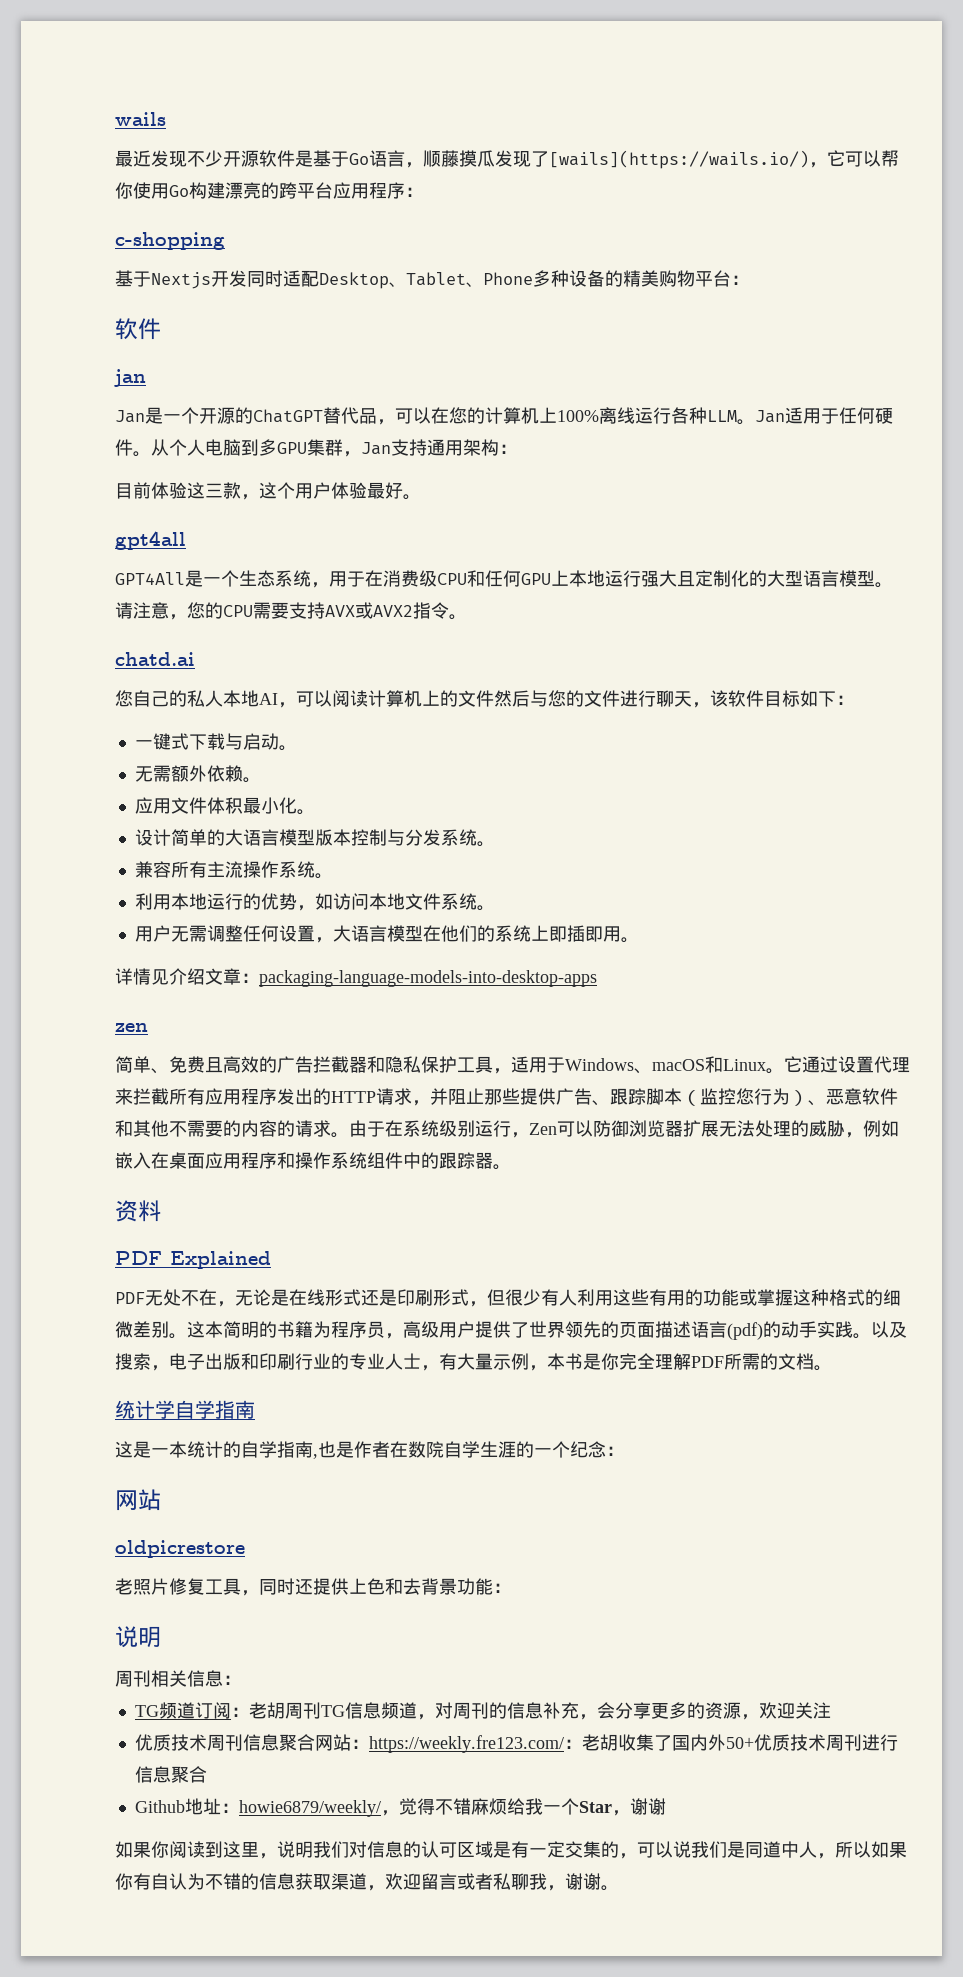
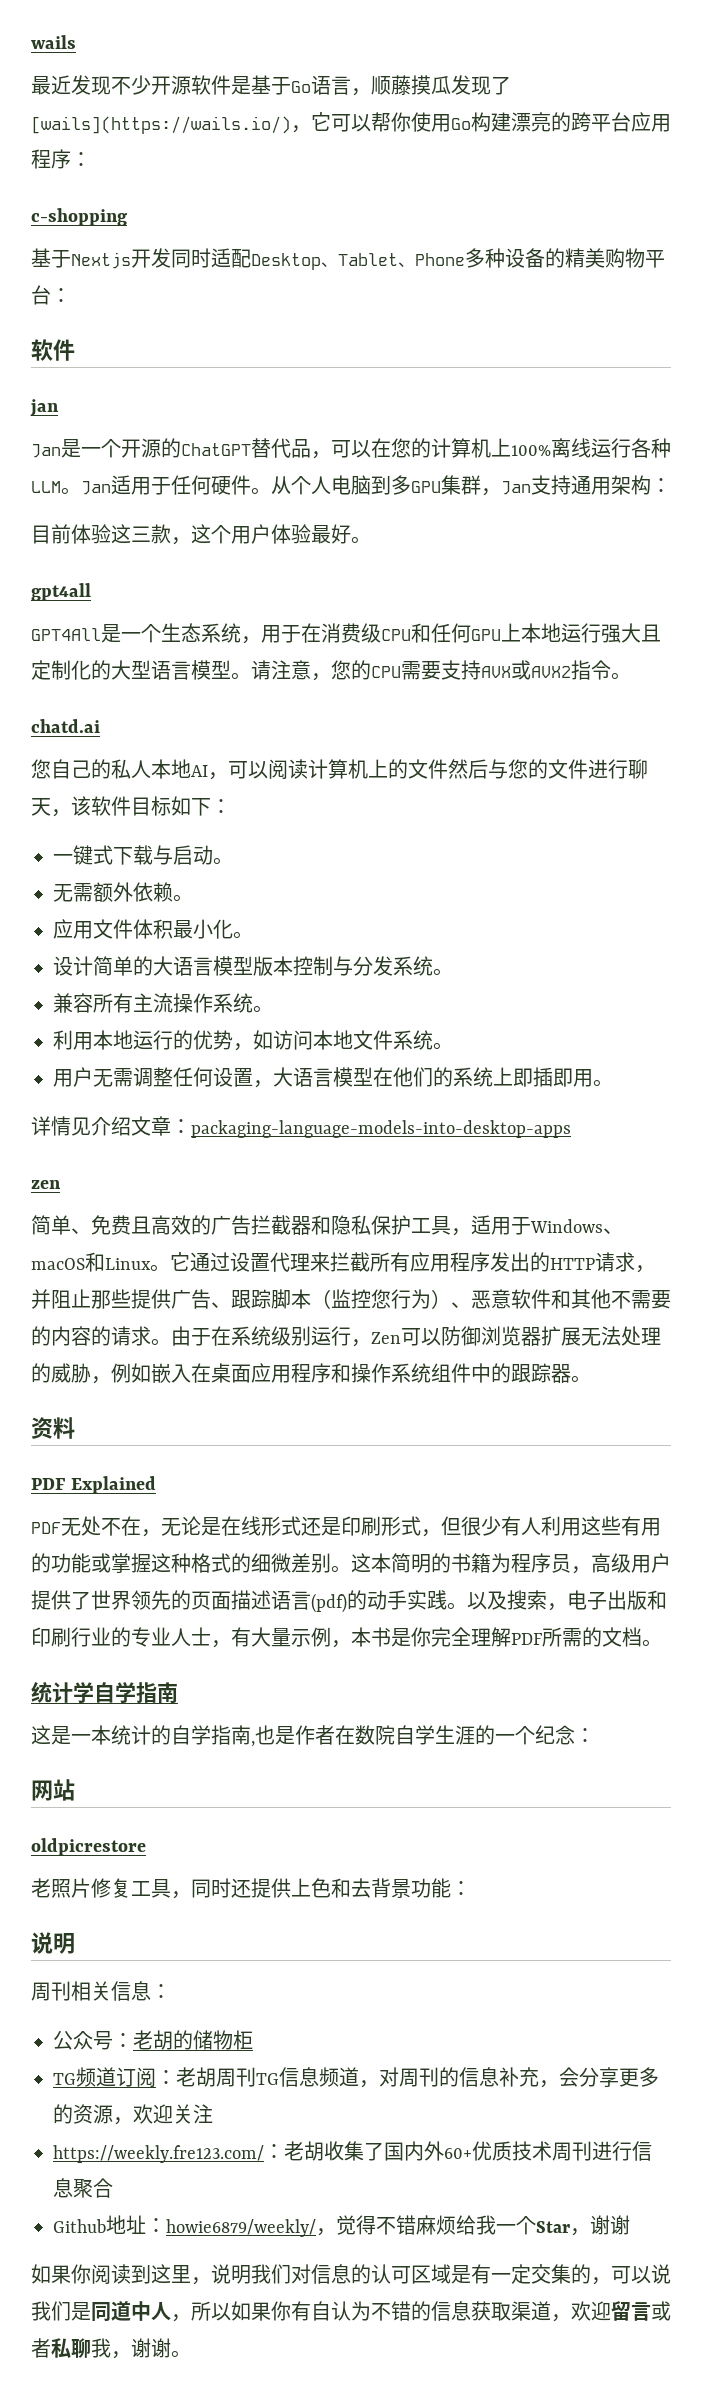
+ 公众号：老胡的储物柜
- 优质技术周刊信息聚合网站：https://weekly.fre123.com/：老胡收集了国内外50+优质技术周刊进行信息聚合
+ https://weekly.fre123.com/：老胡收集了国内外60+优质技术周刊进行信息聚合

